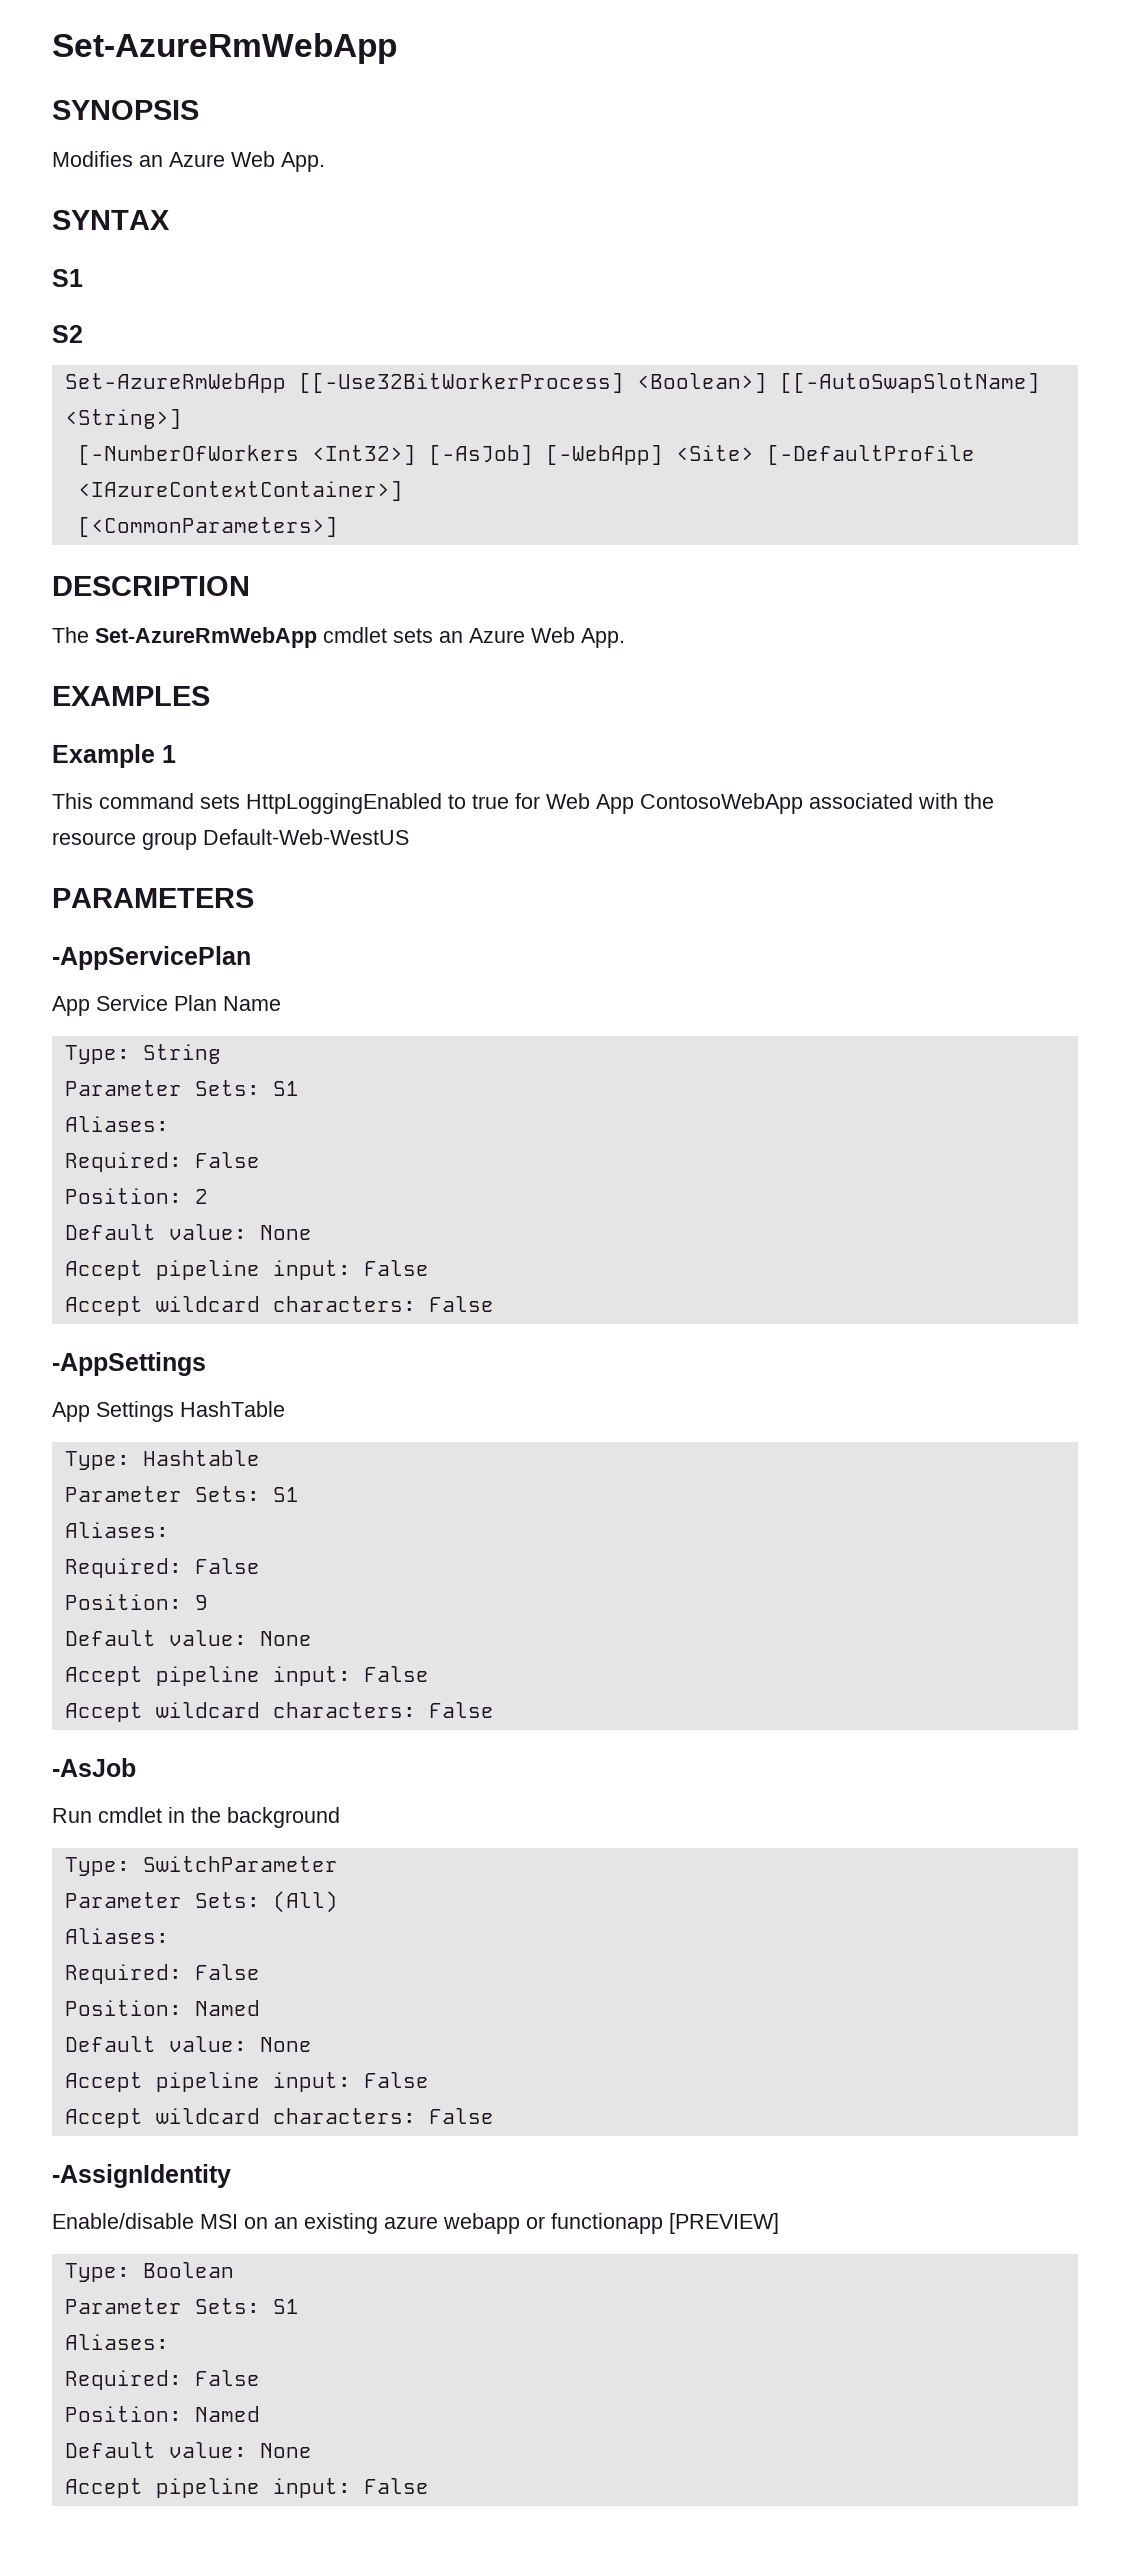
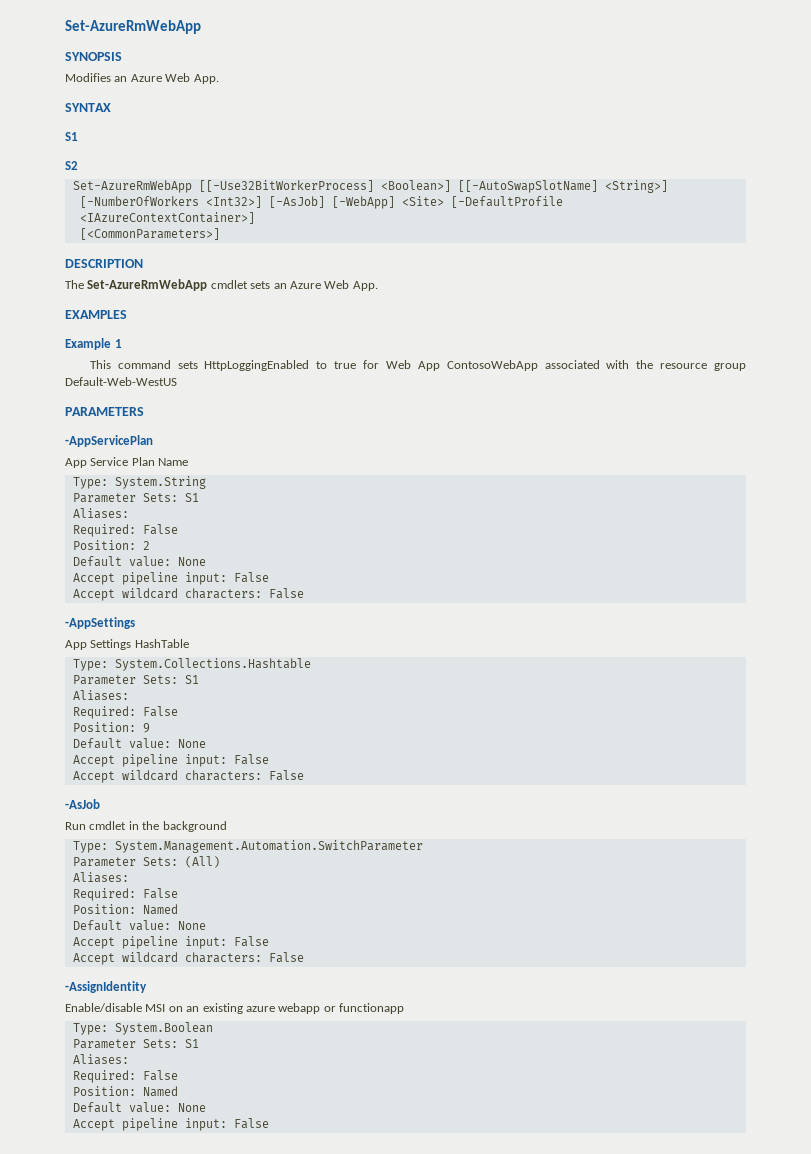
- Type: String
+ Type: System.String
- Type: Hashtable
+ Type: System.Collections.Hashtable
- Type: SwitchParameter
+ Type: System.Management.Automation.SwitchParameter
- Enable/disable MSI on an existing azure webapp or functionapp [PREVIEW]
- Type: Boolean
+ Enable/disable MSI on an existing azure webapp or functionapp
+ Type: System.Boolean

